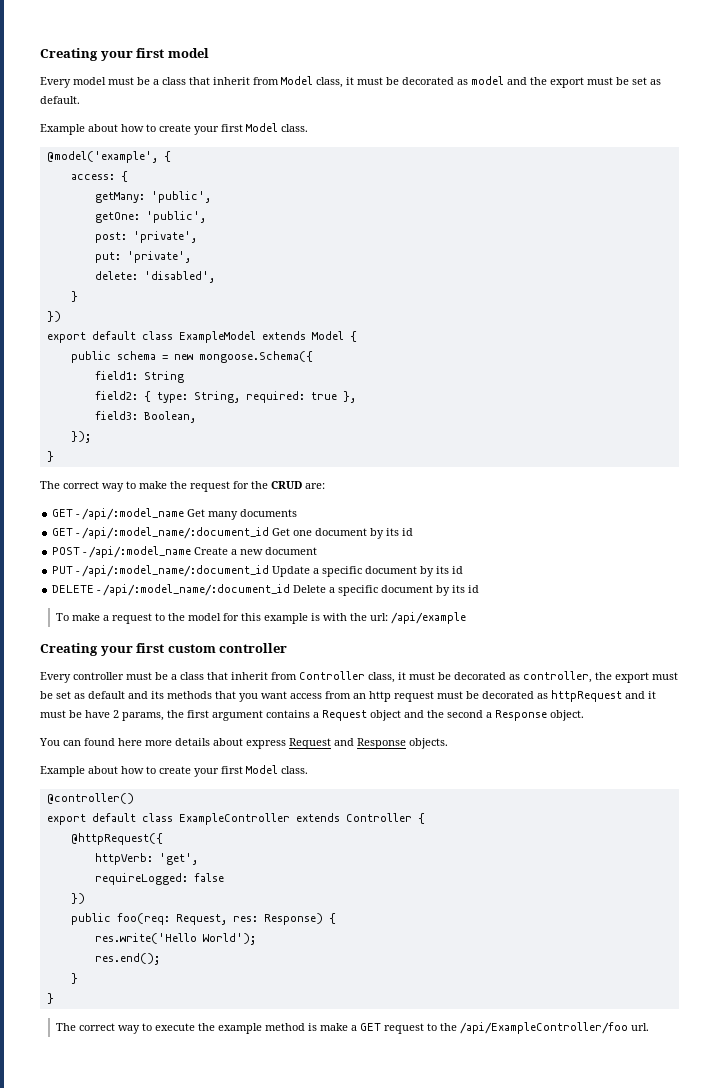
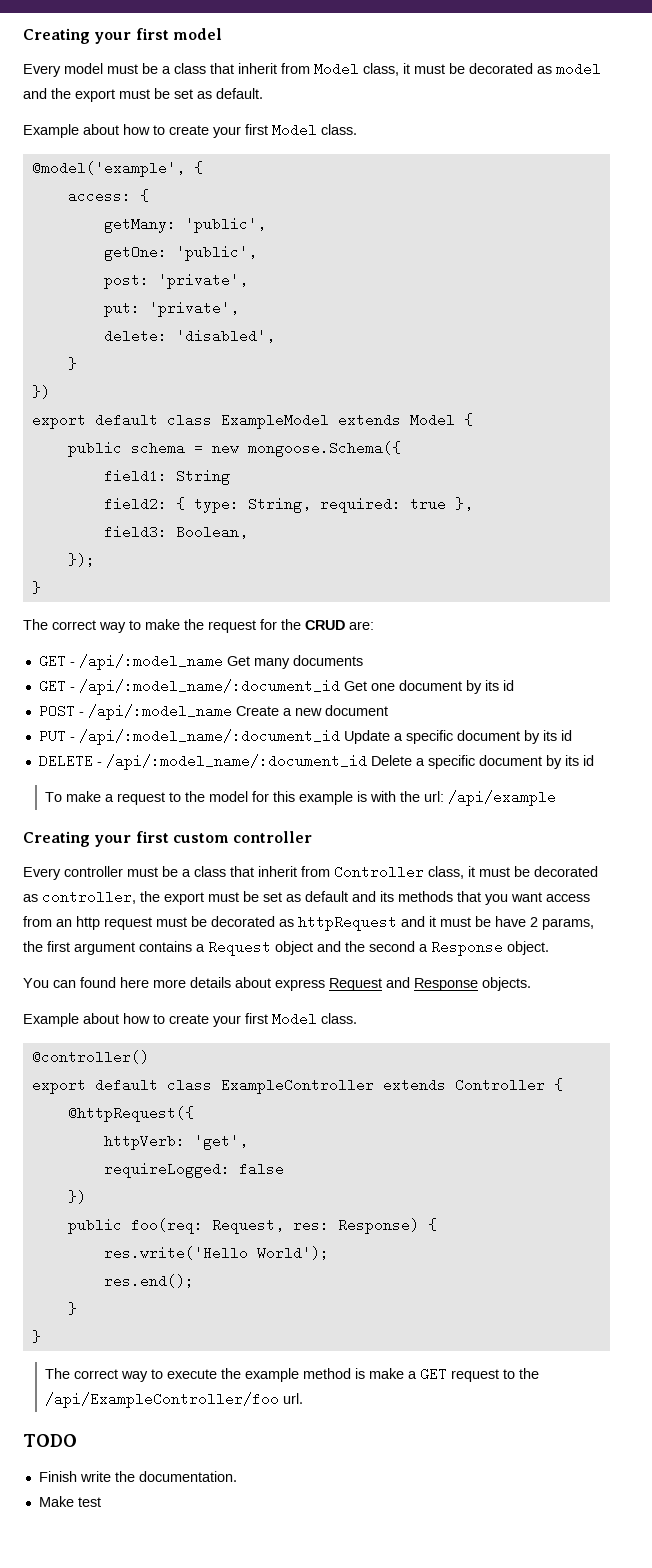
+ TODO
+ Finish write the documentation.
+ Make test

